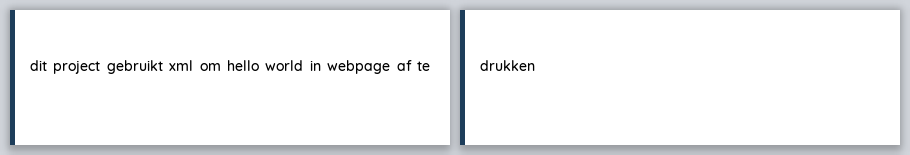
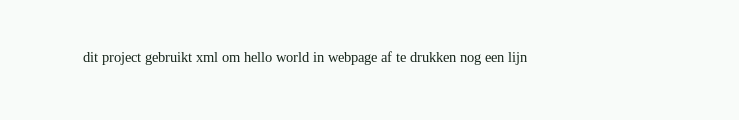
- dit project gebruikt xml om hello world in webpage af te drukken
+ dit project gebruikt xml om hello world in webpage af te drukken nog een lijn

